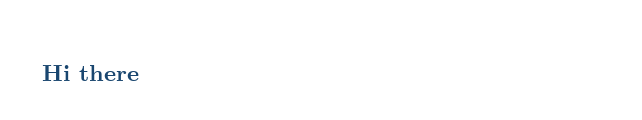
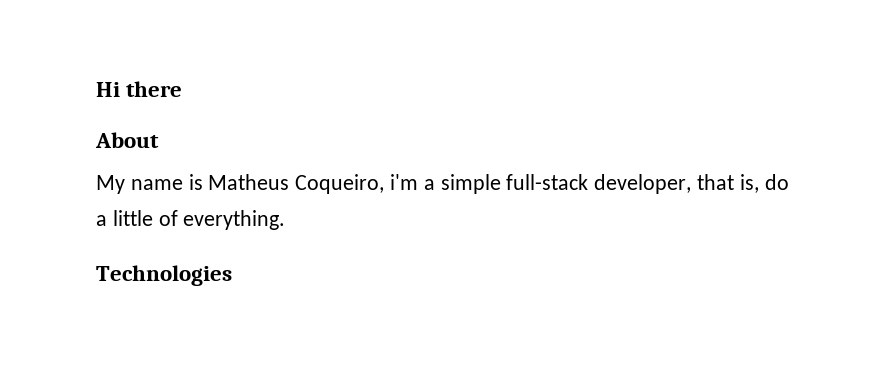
+ About
+ My name is Matheus Coqueiro, i'm a simple full-stack developer, that is, do a little of everything.
+ Technologies

